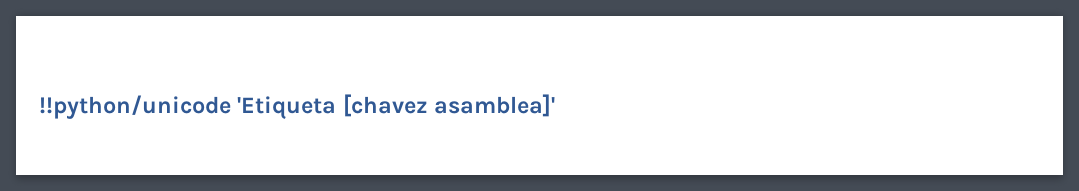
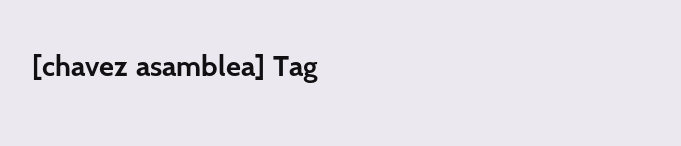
- !!python/unicode 'Etiqueta [chavez asamblea]'
+ [chavez asamblea] Tag

